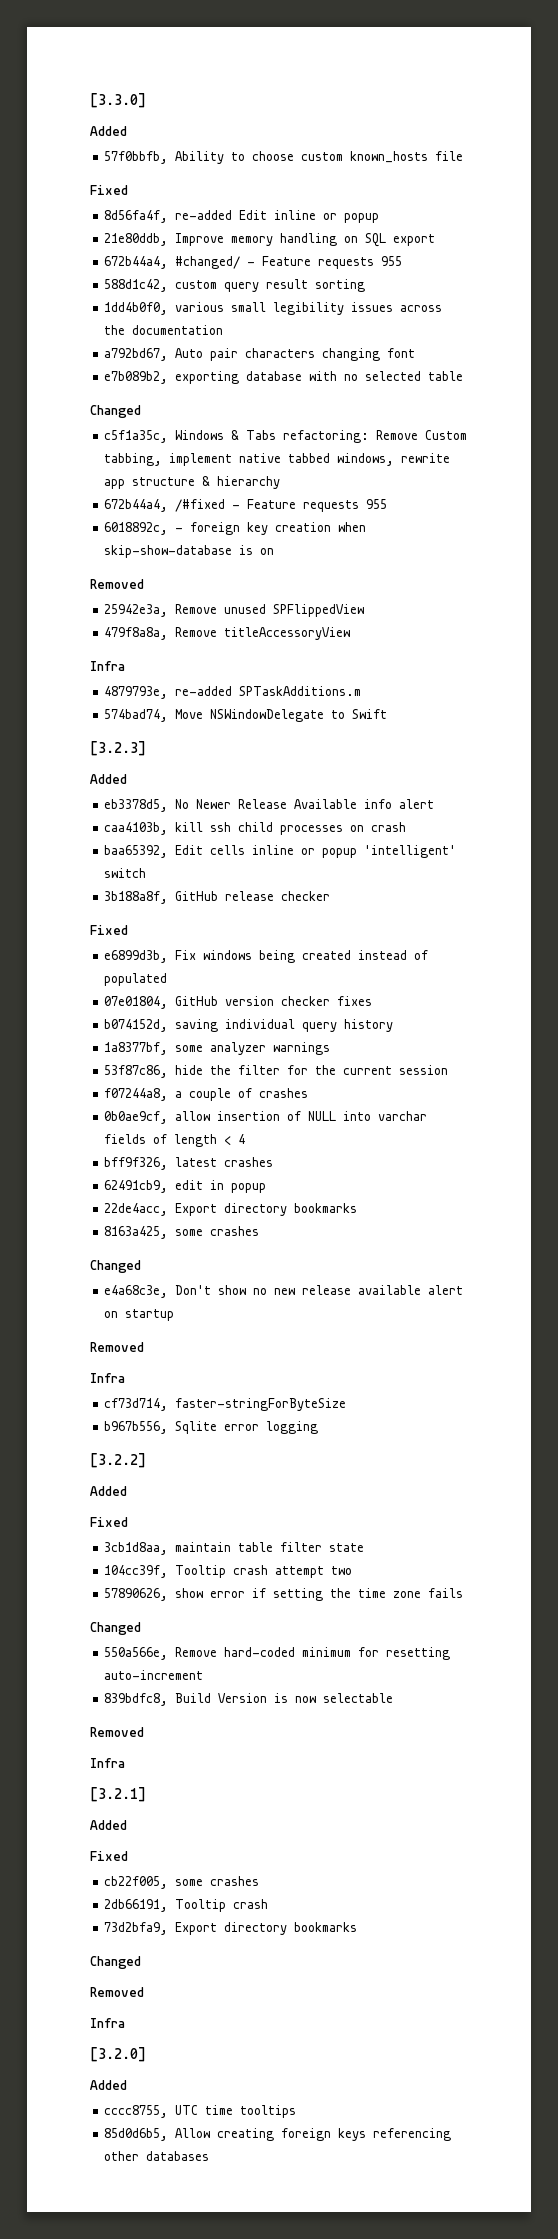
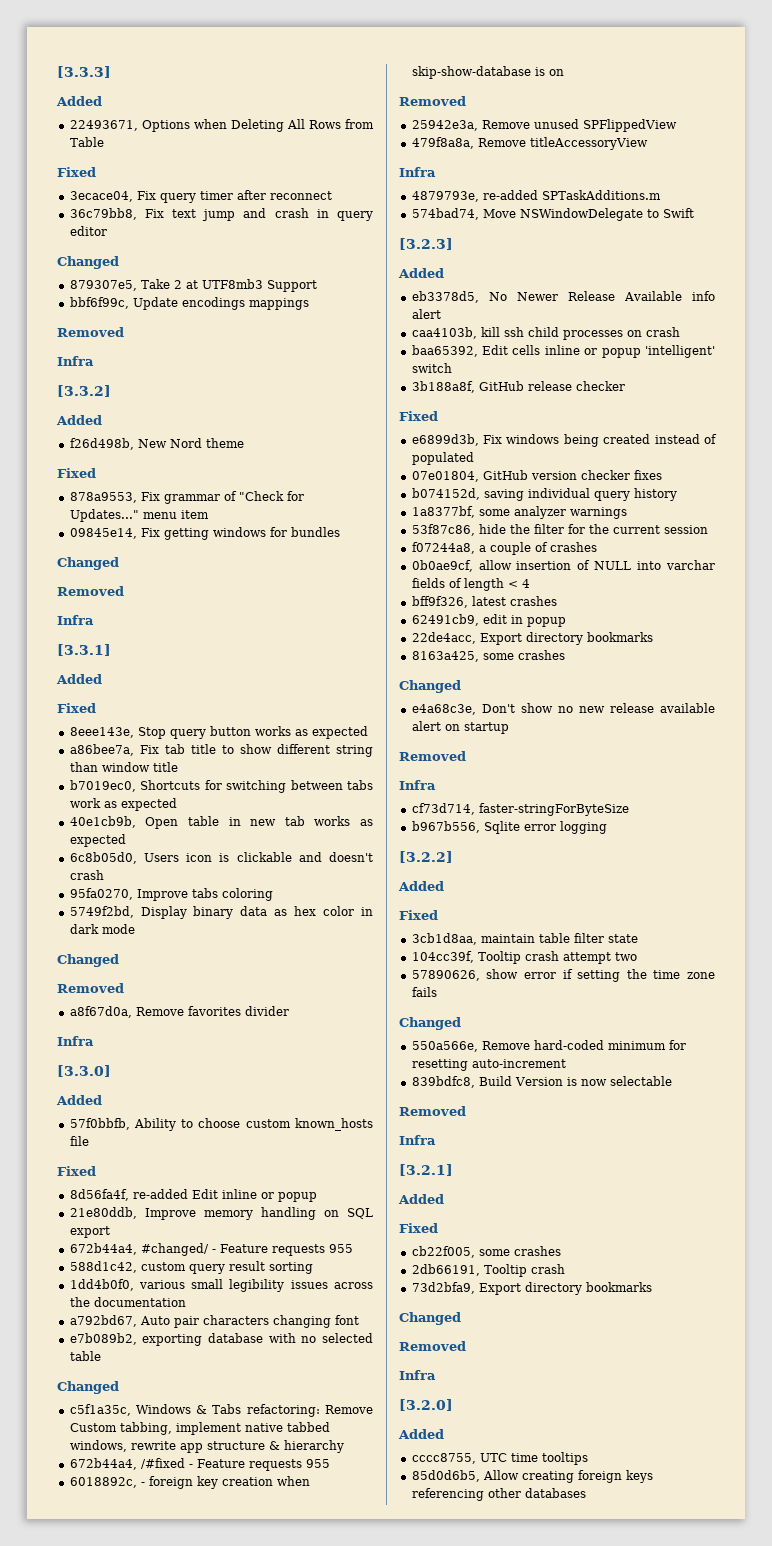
+ [3.3.3]
+ Added
+ 22493671, Options when Deleting All Rows from Table
+ Fixed
+ 3ecace04, Fix query timer after reconnect
+ 36c79bb8, Fix text jump and crash in query editor
+ Changed
+ 879307e5, Take 2 at UTF8mb3 Support
+ bbf6f99c, Update encodings mappings
+ Removed
+ Infra
+ [3.3.2]
+ Added
+ f26d498b, New Nord theme
+ Fixed
+ 878a9553, Fix grammar of "Check for Updates..." menu item
+ 09845e14, Fix getting windows for bundles
+ Changed
+ Removed
+ Infra
+ [3.3.1]
+ Added
+ Fixed
+ 8eee143e, Stop query button works as expected
+ a86bee7a, Fix tab title to show different string than window title
+ b7019ec0, Shortcuts for switching between tabs work as expected
+ 40e1cb9b, Open table in new tab works as expected
+ 6c8b05d0, Users icon is clickable and doesn't crash
+ 95fa0270, Improve tabs coloring
+ 5749f2bd, Display binary data as hex color in dark mode
+ Changed
+ Removed
+ a8f67d0a, Remove favorites divider
+ Infra

